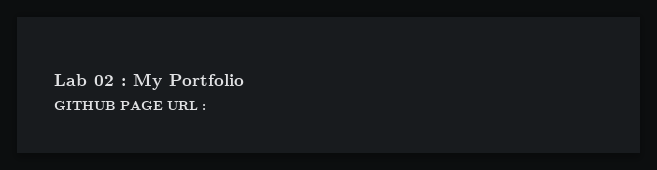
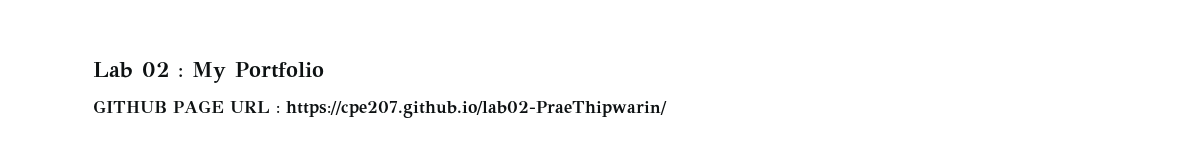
- GITHUB PAGE URL :
+ GITHUB PAGE URL : https://cpe207.github.io/lab02-PraeThipwarin/

